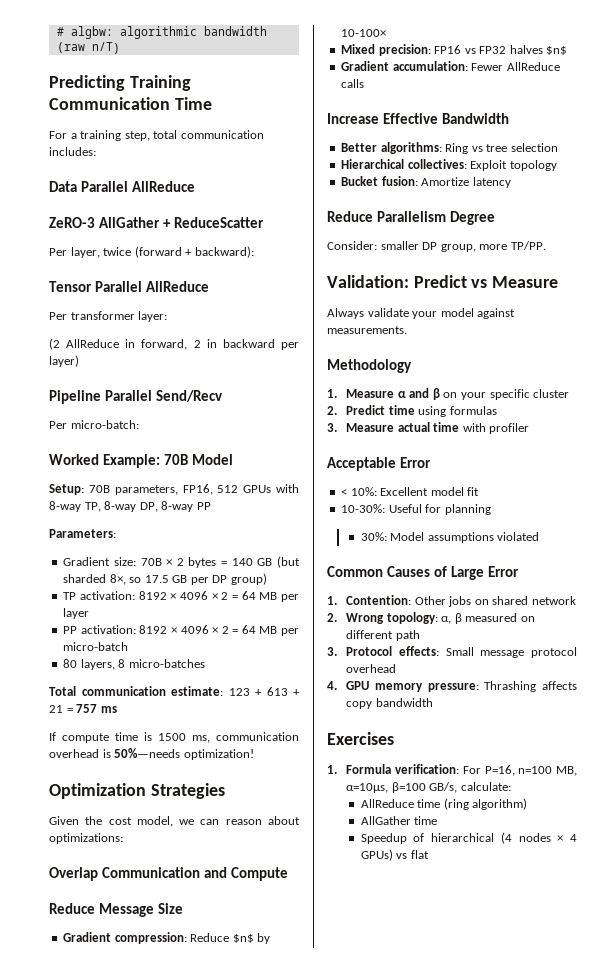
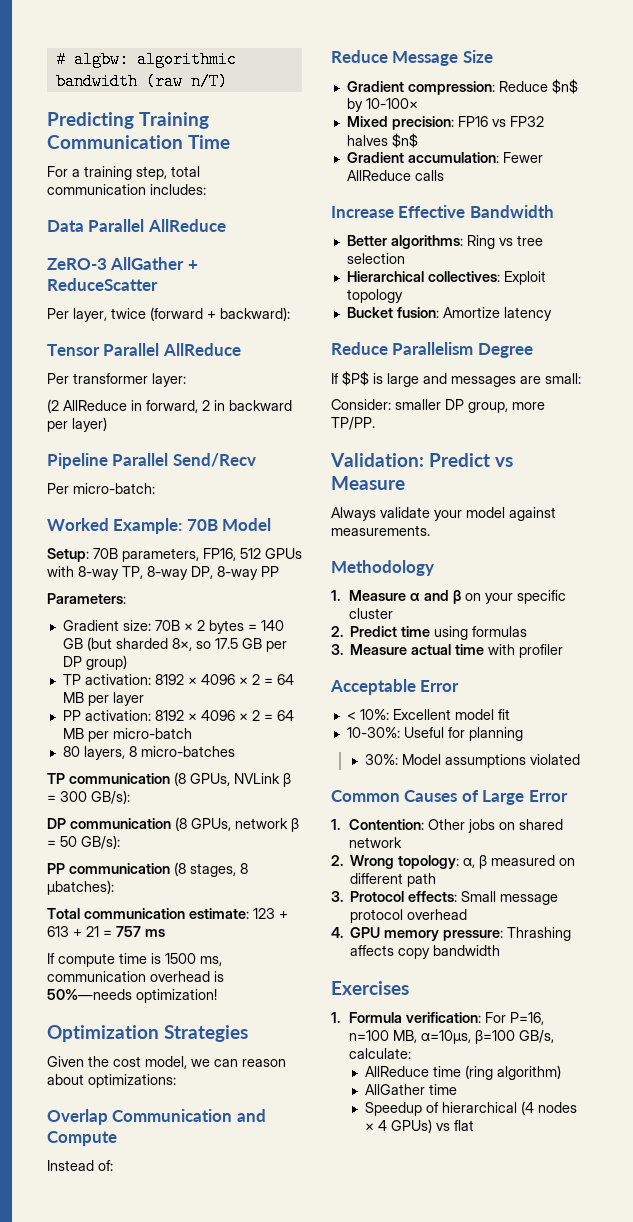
+ TP communication (8 GPUs, NVLink β = 300 GB/s):
+ DP communication (8 GPUs, network β = 50 GB/s):
+ PP communication (8 stages, 8 μbatches):
+ Instead of:
+ If $P$ is large and messages are small:

